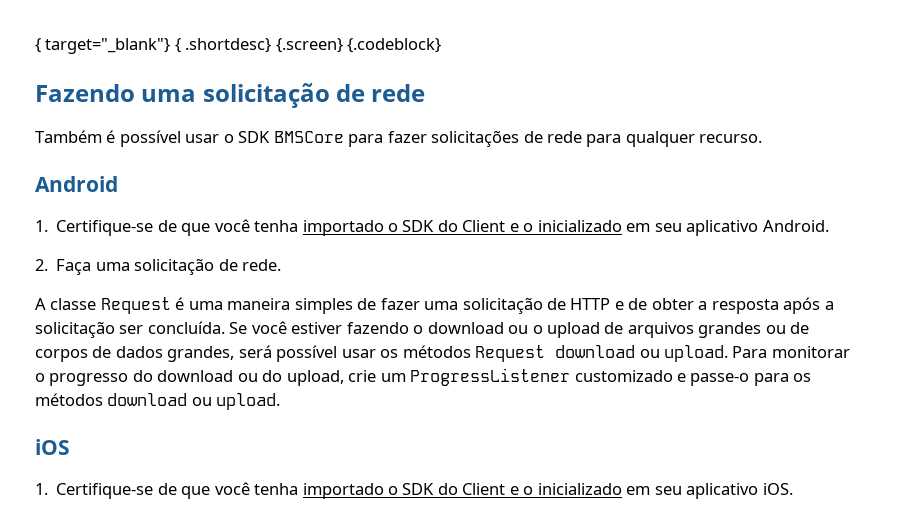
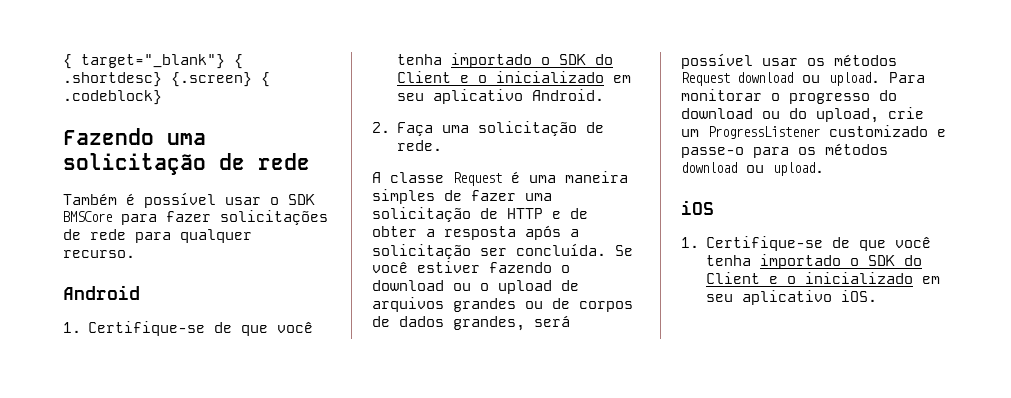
- { target="_blank"} { .shortdesc} {.screen} {.codeblock}
+ { target="_blank"} { .shortdesc} {.screen} { .codeblock}

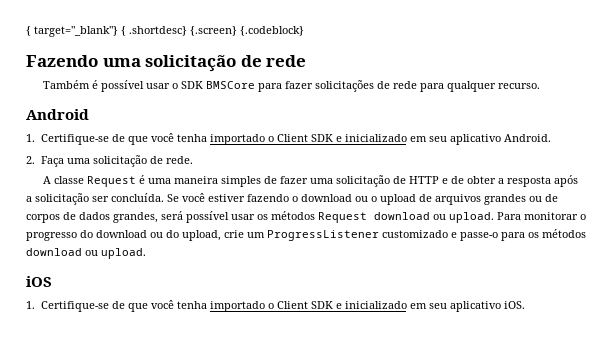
- { target="_blank"} { .shortdesc} {.screen} { .codeblock}
+ { target="_blank"} { .shortdesc} {.screen} {.codeblock}
- 1. Certifique-se de que você tenha importado o SDK do Client e o inicializado em seu aplicativo Android.
+ 1. Certifique-se de que você tenha importado o Client SDK e inicializado em seu aplicativo Android.
- 1. Certifique-se de que você tenha importado o SDK do Client e o inicializado em seu aplicativo iOS.
+ 1. Certifique-se de que você tenha importado o Client SDK e inicializado em seu aplicativo iOS.

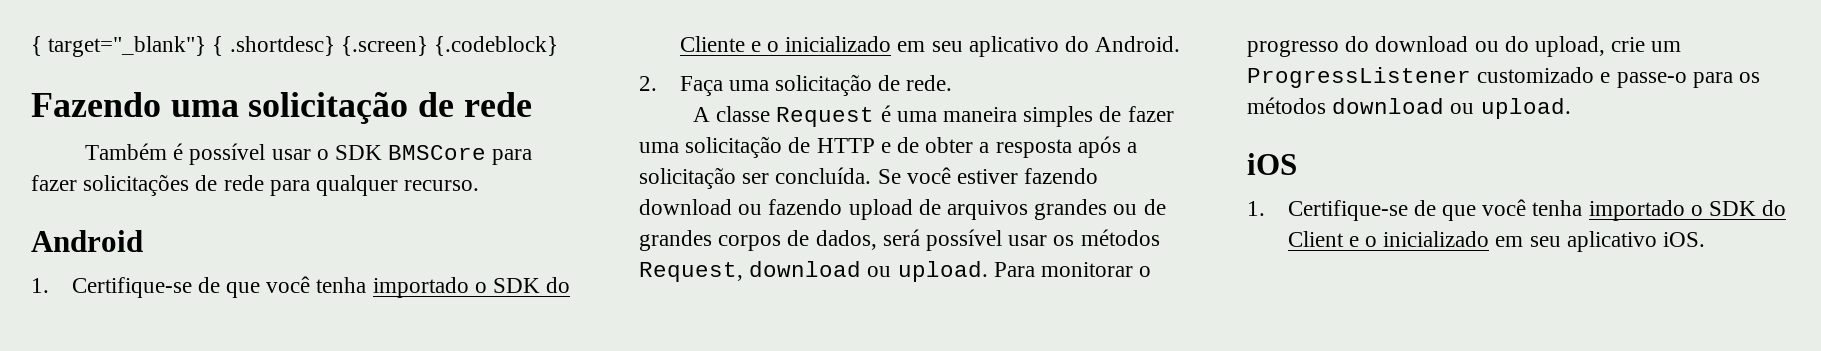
- 1. Certifique-se de que você tenha importado o Client SDK e inicializado em seu aplicativo Android.
+ 1. Certifique-se de que você tenha importado o SDK do Cliente e o inicializado em seu aplicativo do Android.
- Se você estiver fazendo o download ou o upload de arquivos grandes ou de corpos de dados grandes, será possível usar os métodos Request download ou upload.
+ Se você estiver fazendo download ou fazendo upload de arquivos grandes ou de grandes corpos de dados, será possível usar os métodos Request, download ou upload.
- 1. Certifique-se de que você tenha importado o Client SDK e inicializado em seu aplicativo iOS.
+ 1. Certifique-se de que você tenha importado o SDK do Client e o inicializado em seu aplicativo iOS.

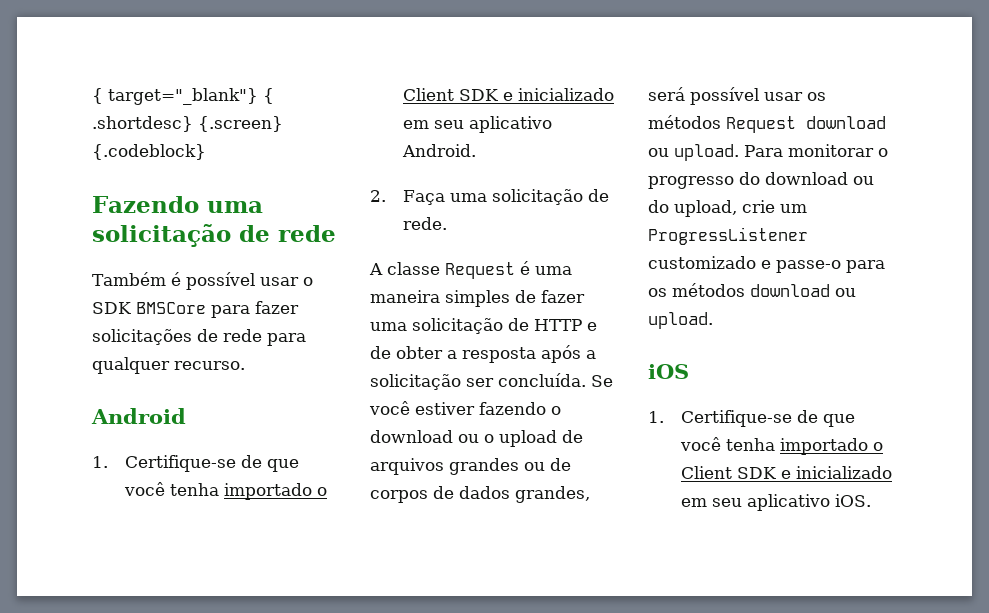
- 1. Certifique-se de que você tenha importado o SDK do Cliente e o inicializado em seu aplicativo do Android.
+ 1. Certifique-se de que você tenha importado o Client SDK e inicializado em seu aplicativo Android.
- Se você estiver fazendo download ou fazendo upload de arquivos grandes ou de grandes corpos de dados, será possível usar os métodos Request, download ou upload.
+ Se você estiver fazendo o download ou o upload de arquivos grandes ou de corpos de dados grandes, será possível usar os métodos Request download ou upload.
- 1. Certifique-se de que você tenha importado o SDK do Client e o inicializado em seu aplicativo iOS.
+ 1. Certifique-se de que você tenha importado o Client SDK e inicializado em seu aplicativo iOS.

